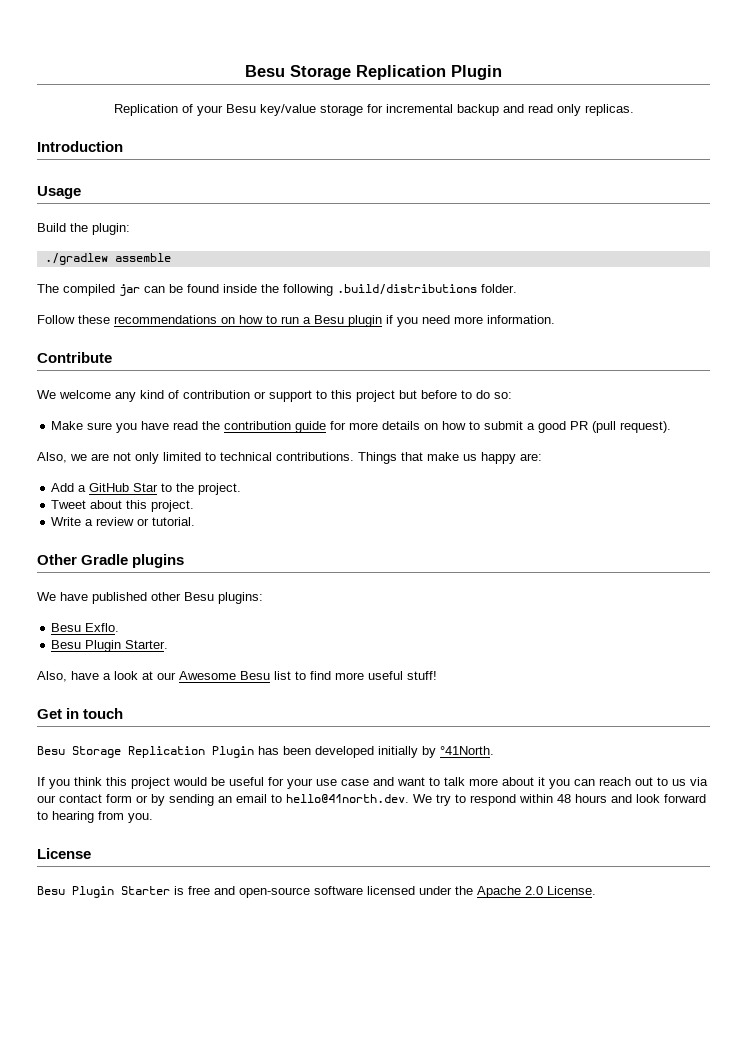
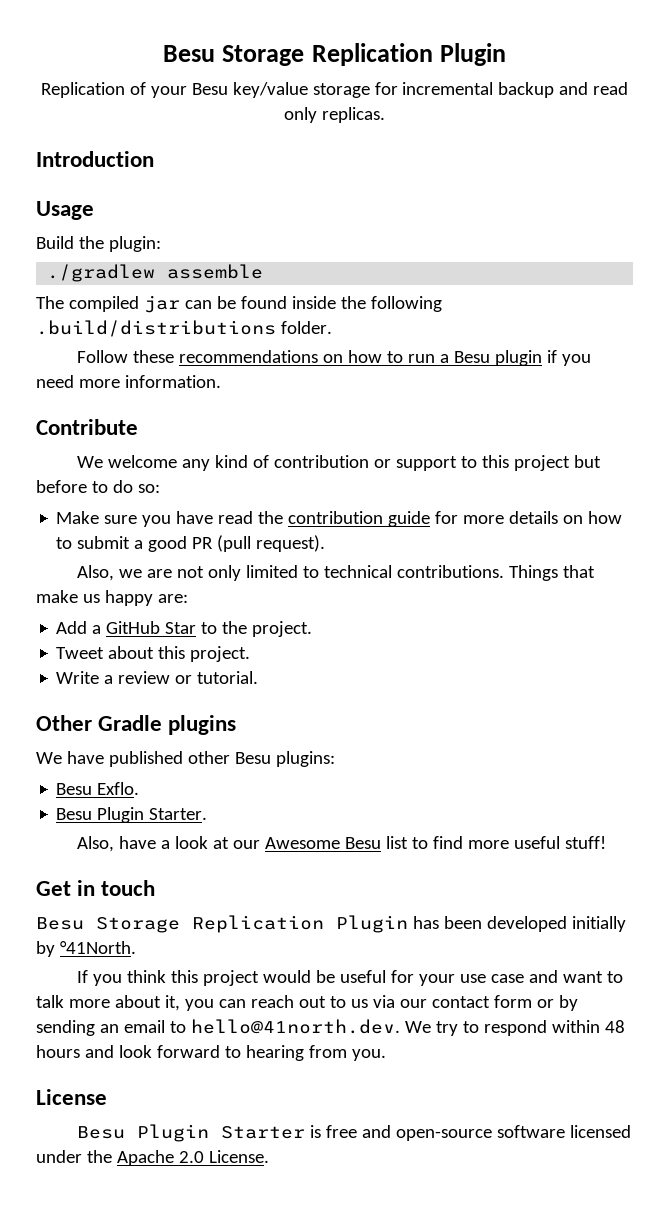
- If you think this project would be useful for your use case and want to talk more about it you can reach out to us via our contact form or by sending an email to hello@41north.dev. We try to respond within 48 hours and look forward to hearing from you.
+ If you think this project would be useful for your use case and want to talk more about it, you can reach out to us via our contact form or by sending an email to hello@41north.dev. We try to respond within 48 hours and look forward to hearing from you.

